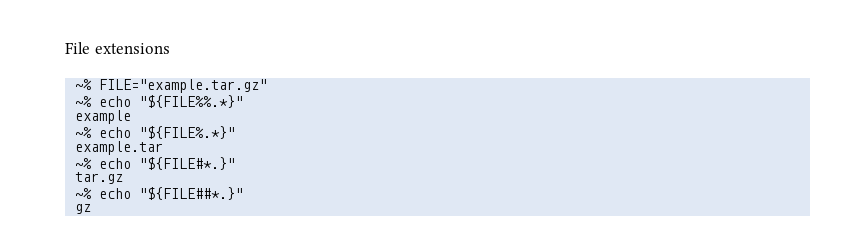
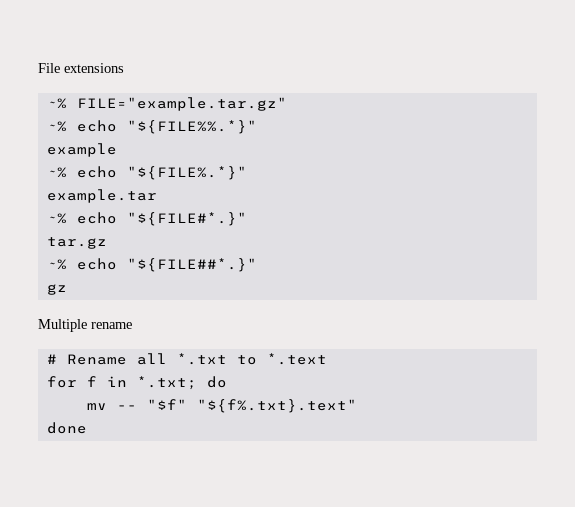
+ Multiple rename
+ # Rename all *.txt to *.text
+ for f in *.txt; do
+ mv -- "$f" "${f%.txt}.text"
+ done

